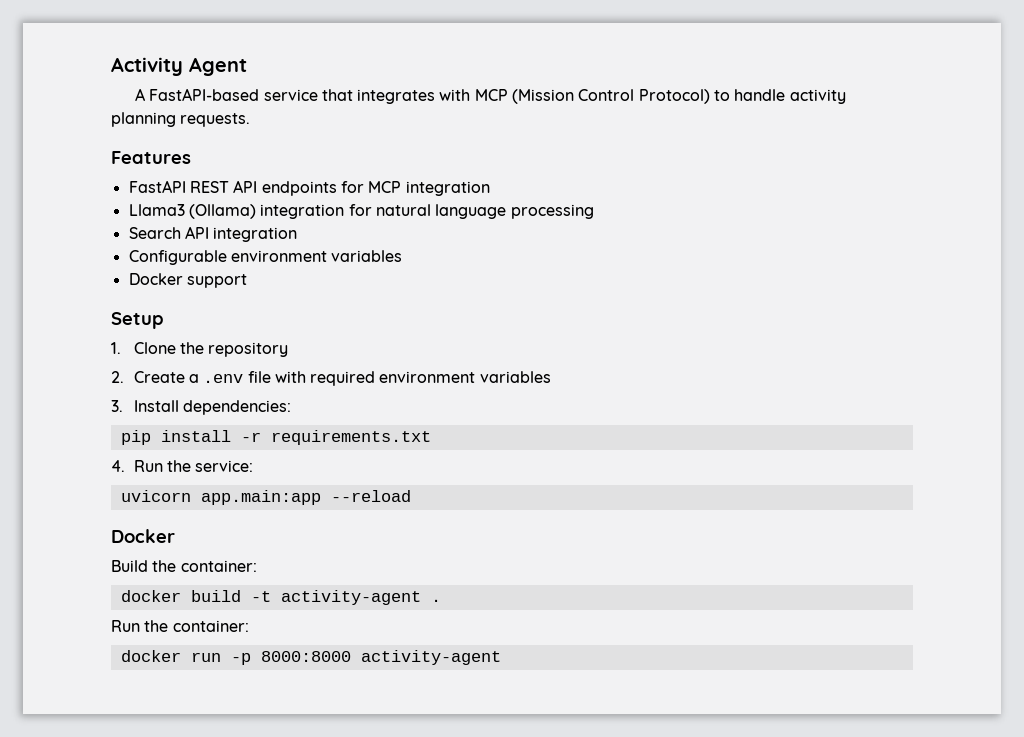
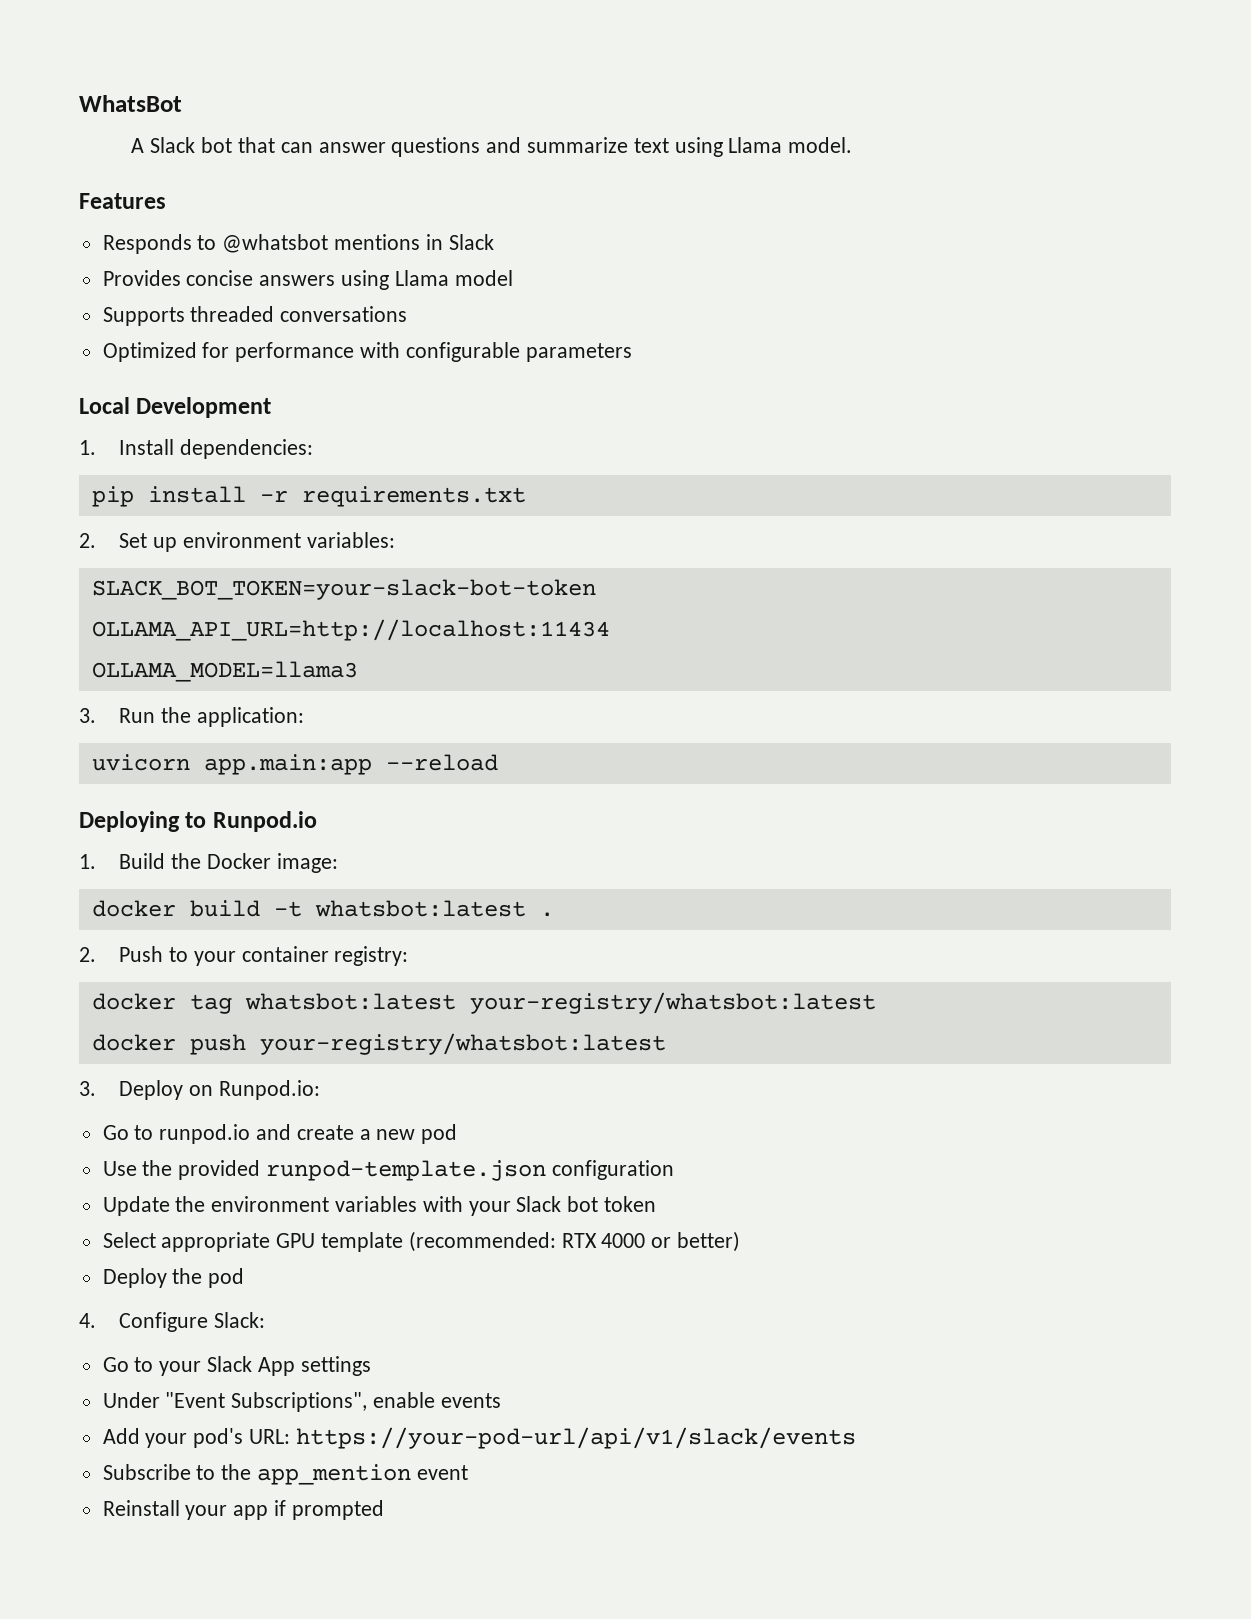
- Activity Agent
+ WhatsBot
- A FastAPI-based service that integrates with MCP (Mission Control Protocol) to handle activity planning requests.
+ A Slack bot that can answer questions and summarize text using Llama model.
  Features
- FastAPI REST API endpoints for MCP integration
- Llama3 (Ollama) integration for natural language processing
- Search API integration
- Configurable environment variables
- Docker support
- Setup
- 1. Clone the repository
- 2. Create a .env file with required environment variables
- 3. Install dependencies:
+ Responds to @whatsbot mentions in Slack
+ Provides concise answers using Llama model
+ Supports threaded conversations
+ Optimized for performance with configurable parameters
+ Local Development
+ 1. Install dependencies:
- 4. Run the service:
+ 2. Set up environment variables:
+ SLACK_BOT_TOKEN=your-slack-bot-token
+ OLLAMA_API_URL=http://localhost:11434
+ OLLAMA_MODEL=llama3
+ 3. Run the application:
  uvicorn app.main:app --reload
- Docker
- Build the container:
+ Deploying to Runpod.io
+ 1. Build the Docker image:
- docker build -t activity-agent .
+ docker build -t whatsbot:latest .
- Run the container:
- docker run -p 8000:8000 activity-agent
+ 2. Push to your container registry:
+ docker tag whatsbot:latest your-registry/whatsbot:latest
+ docker push your-registry/whatsbot:latest
+ 3. Deploy on Runpod.io:
+ Go to runpod.io and create a new pod
+ Use the provided runpod-template.json configuration
+ Update the environment variables with your Slack bot token
+ Select appropriate GPU template (recommended: RTX 4000 or better)
+ Deploy the pod
+ 4. Configure Slack:
+ Go to your Slack App settings
+ Under "Event Subscriptions", enable events
+ Add your pod's URL: https://your-pod-url/api/v1/slack/events
+ Subscribe to the app_mention event
+ Reinstall your app if prompted

